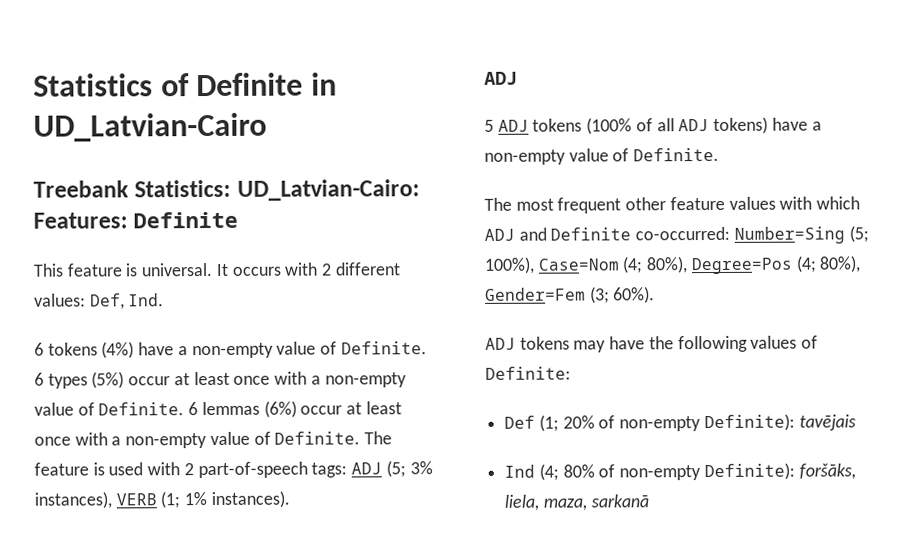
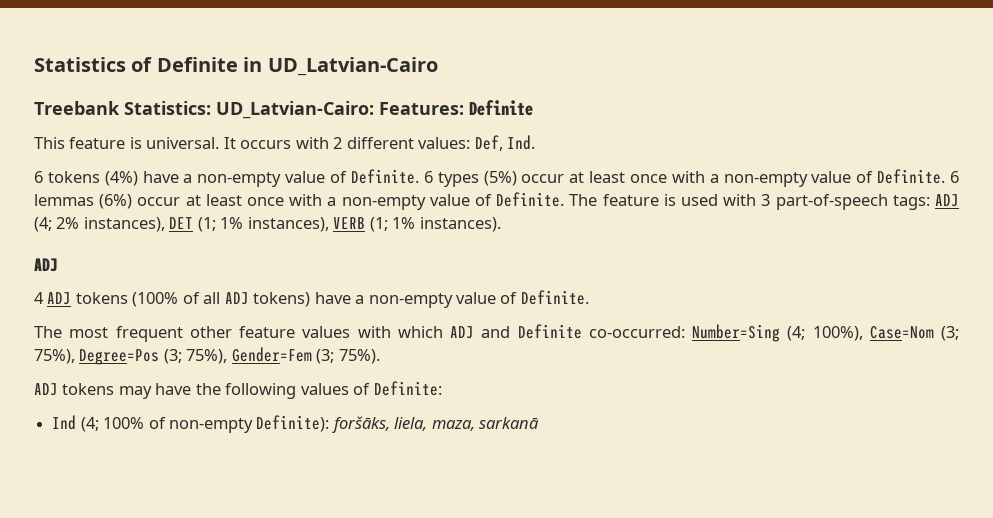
- The feature is used with 2 part-of-speech tags: ADJ (5; 3% instances), VERB (1; 1% instances).
+ The feature is used with 3 part-of-speech tags: ADJ (4; 2% instances), DET (1; 1% instances), VERB (1; 1% instances).
- 5 ADJ tokens (100% of all ADJ tokens) have a non-empty value of Definite.
+ 4 ADJ tokens (100% of all ADJ tokens) have a non-empty value of Definite.
- The most frequent other feature values with which ADJ and Definite co-occurred: Number=Sing (5; 100%), Case=Nom (4; 80%), Degree=Pos (4; 80%), Gender=Fem (3; 60%).
+ The most frequent other feature values with which ADJ and Definite co-occurred: Number=Sing (4; 100%), Case=Nom (3; 75%), Degree=Pos (3; 75%), Gender=Fem (3; 75%).
- Def (1; 20% of non-empty Definite): tavējais
- Ind (4; 80% of non-empty Definite): foršāks, liela, maza, sarkanā
+ Ind (4; 100% of non-empty Definite): foršāks, liela, maza, sarkanā

